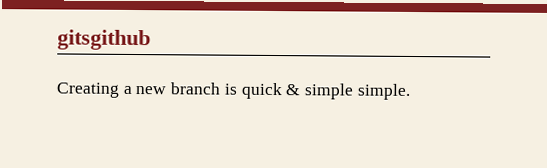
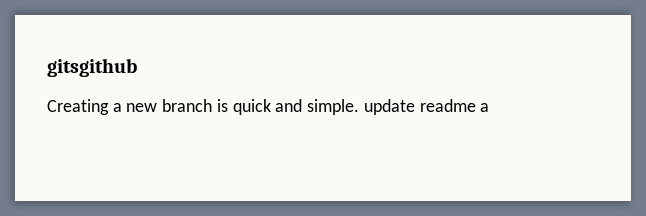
- Creating a new branch is quick & simple simple.
+ Creating a new branch is quick and simple. update readme a

